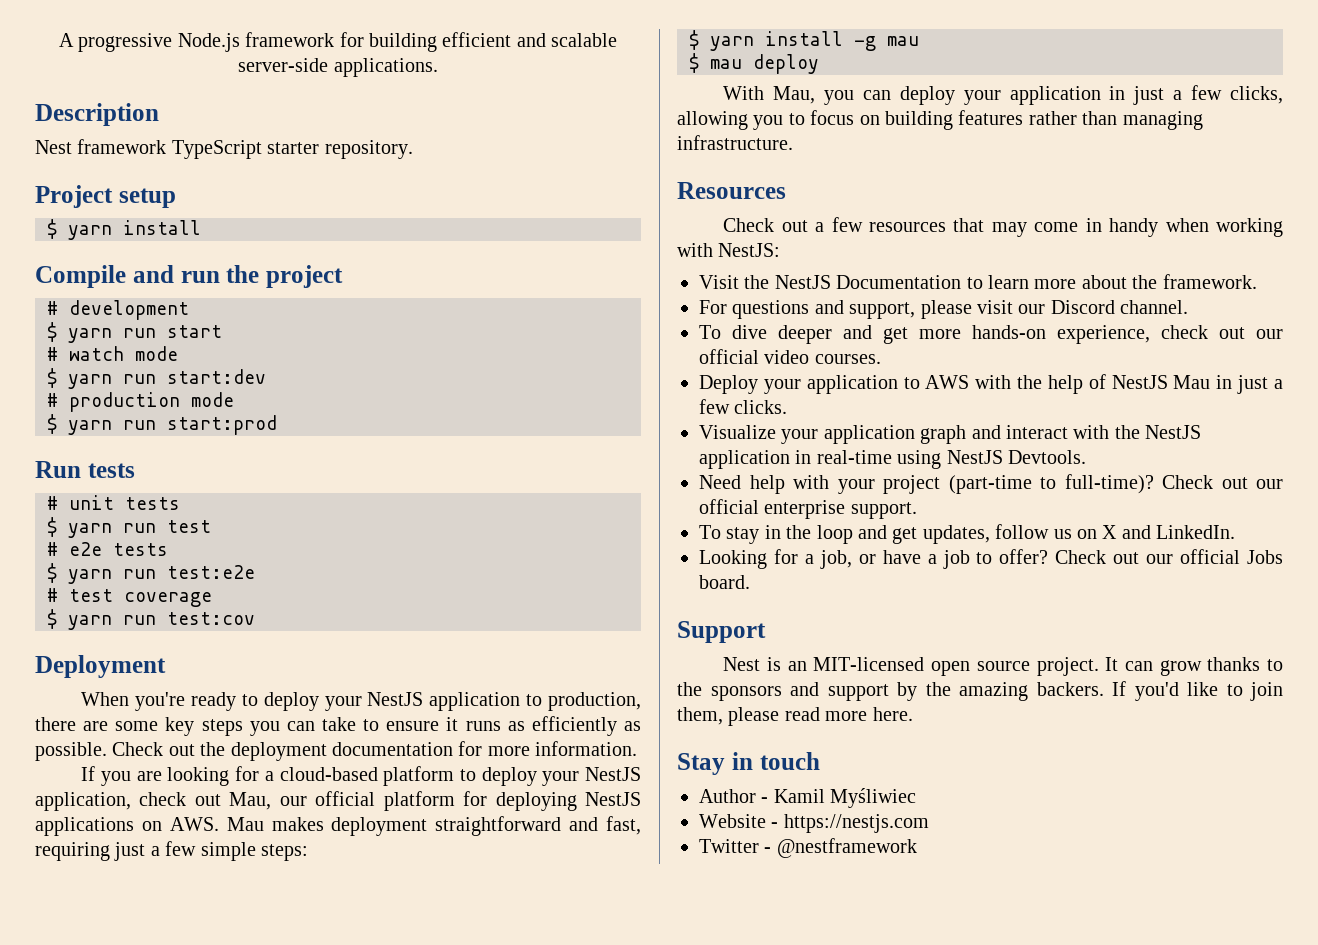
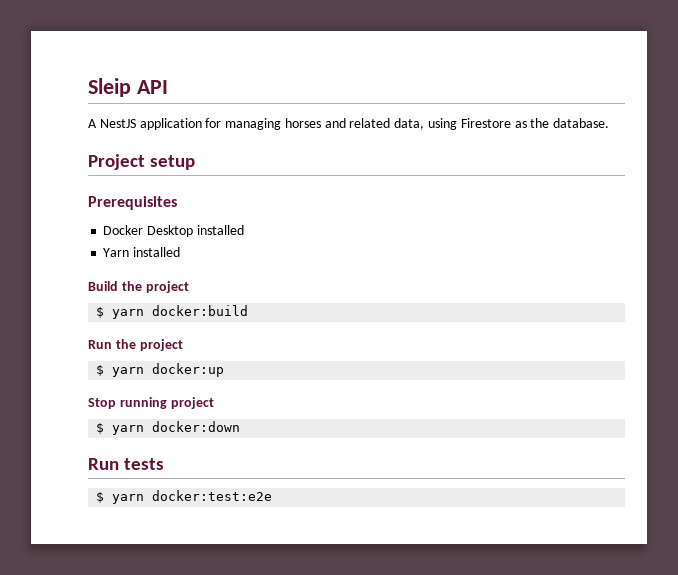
- A progressive Node.js framework for building efficient and scalable server-side applications.
- Description
- Nest framework TypeScript starter repository.
+ Sleip API
+ A NestJS application for managing horses and related data, using Firestore as the database.
  Project setup
- $ yarn install
- Compile and run the project
- # development
- $ yarn run start
- # watch mode
- $ yarn run start:dev
- # production mode
- $ yarn run start:prod
+ Prerequisites
+ Docker Desktop installed
+ Yarn installed
+ Build the project
+ $ yarn docker:build
+ Run the project
+ $ yarn docker:up
+ Stop running project
+ $ yarn docker:down
- # unit tests
- $ yarn run test
- # e2e tests
- $ yarn run test:e2e
- # test coverage
- $ yarn run test:cov
- Deployment
- When you're ready to deploy your NestJS application to production, there are some key steps you can take to ensure it runs as efficiently as possible. Check out the deployment documentation for more information.
- If you are looking for a cloud-based platform to deploy your NestJS application, check out Mau, our official platform for deploying NestJS applications on AWS. Mau makes deployment straightforward and fast, requiring just a few simple steps:
- $ yarn install -g mau
- $ mau deploy
- With Mau, you can deploy your application in just a few clicks, allowing you to focus on building features rather than managing infrastructure.
- Resources
- Check out a few resources that may come in handy when working with NestJS:
- Visit the NestJS Documentation to learn more about the framework.
- For questions and support, please visit our Discord channel.
- To dive deeper and get more hands-on experience, check out our official video courses.
- Deploy your application to AWS with the help of NestJS Mau in just a few clicks.
- Visualize your application graph and interact with the NestJS application in real-time using NestJS Devtools.
- Need help with your project (part-time to full-time)? Check out our official enterprise support.
- To stay in the loop and get updates, follow us on X and LinkedIn.
- Looking for a job, or have a job to offer? Check out our official Jobs board.
- Support
- Nest is an MIT-licensed open source project. It can grow thanks to the sponsors and support by the amazing backers. If you'd like to join them, please read more here.
- Stay in touch
- Author - Kamil Myśliwiec
- Website - https://nestjs.com
- Twitter - @nestframework
+ $ yarn docker:test:e2e

